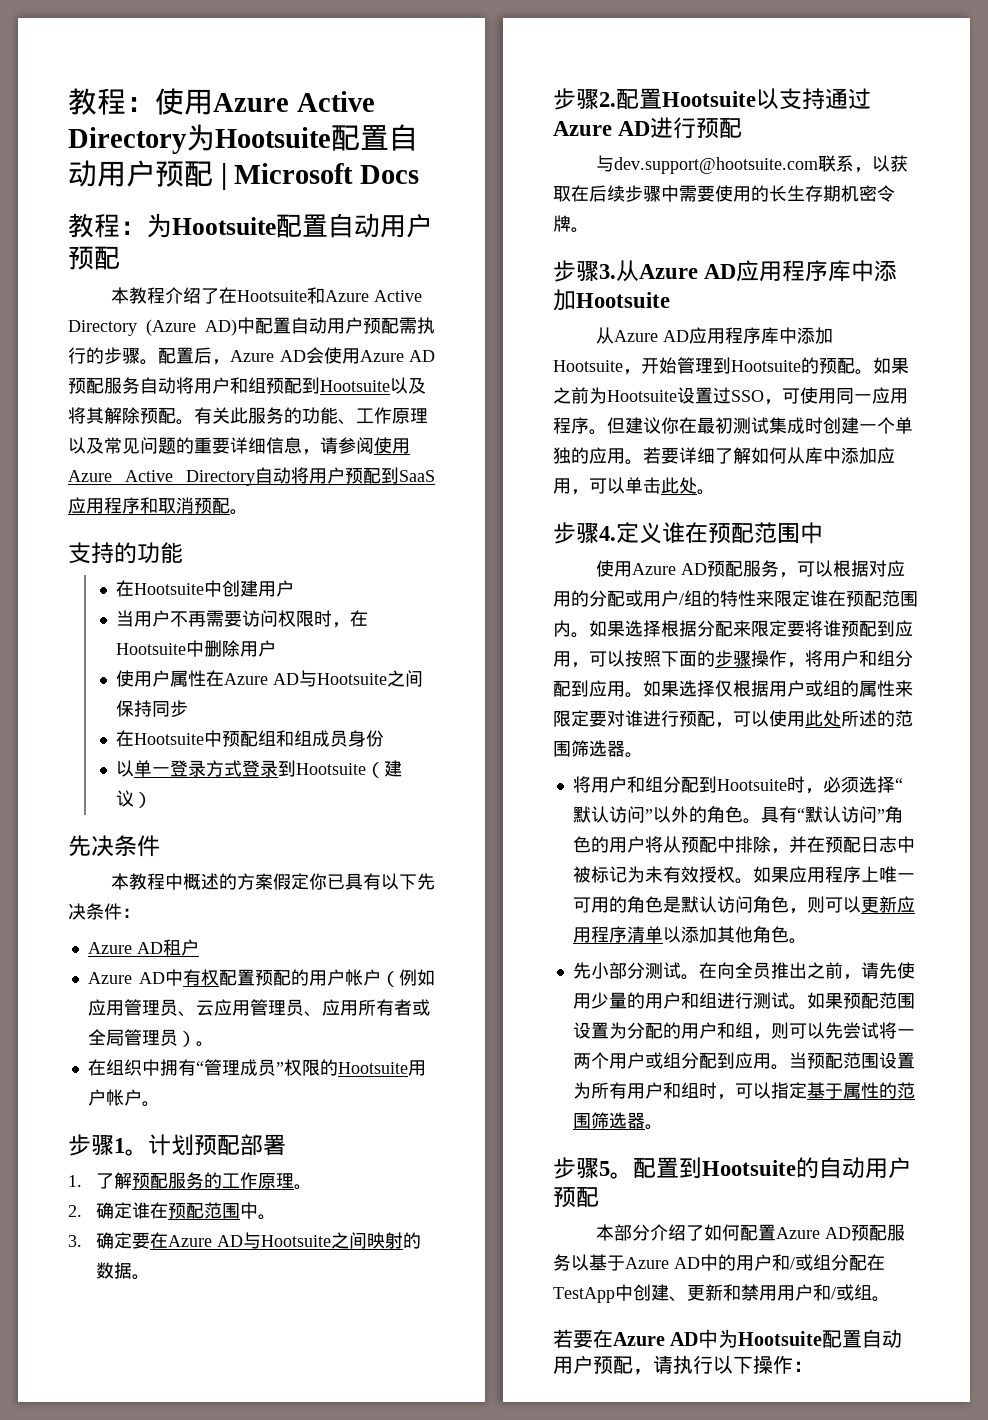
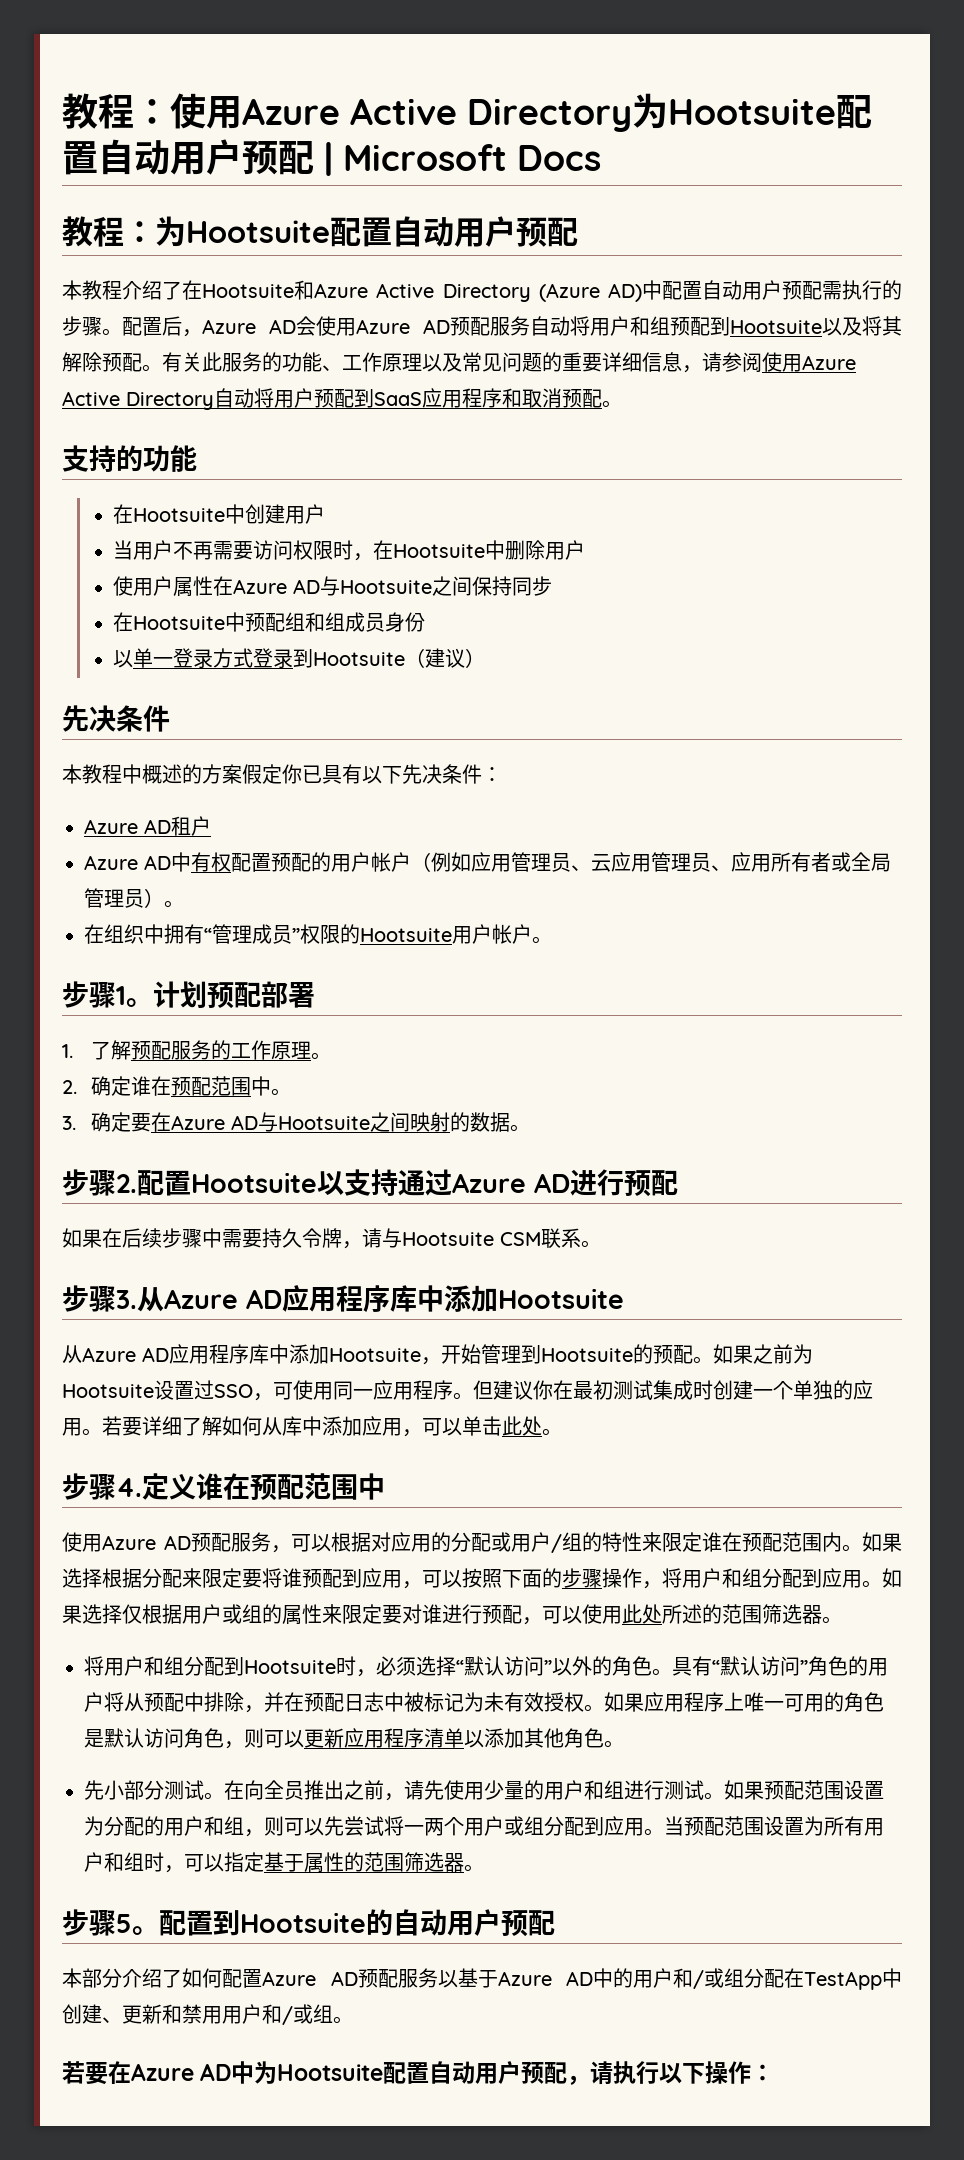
- 与dev.support@hootsuite.com联系，以获取在后续步骤中需要使用的长生存期机密令牌。
+ 如果在后续步骤中需要持久令牌，请与Hootsuite CSM联系。

